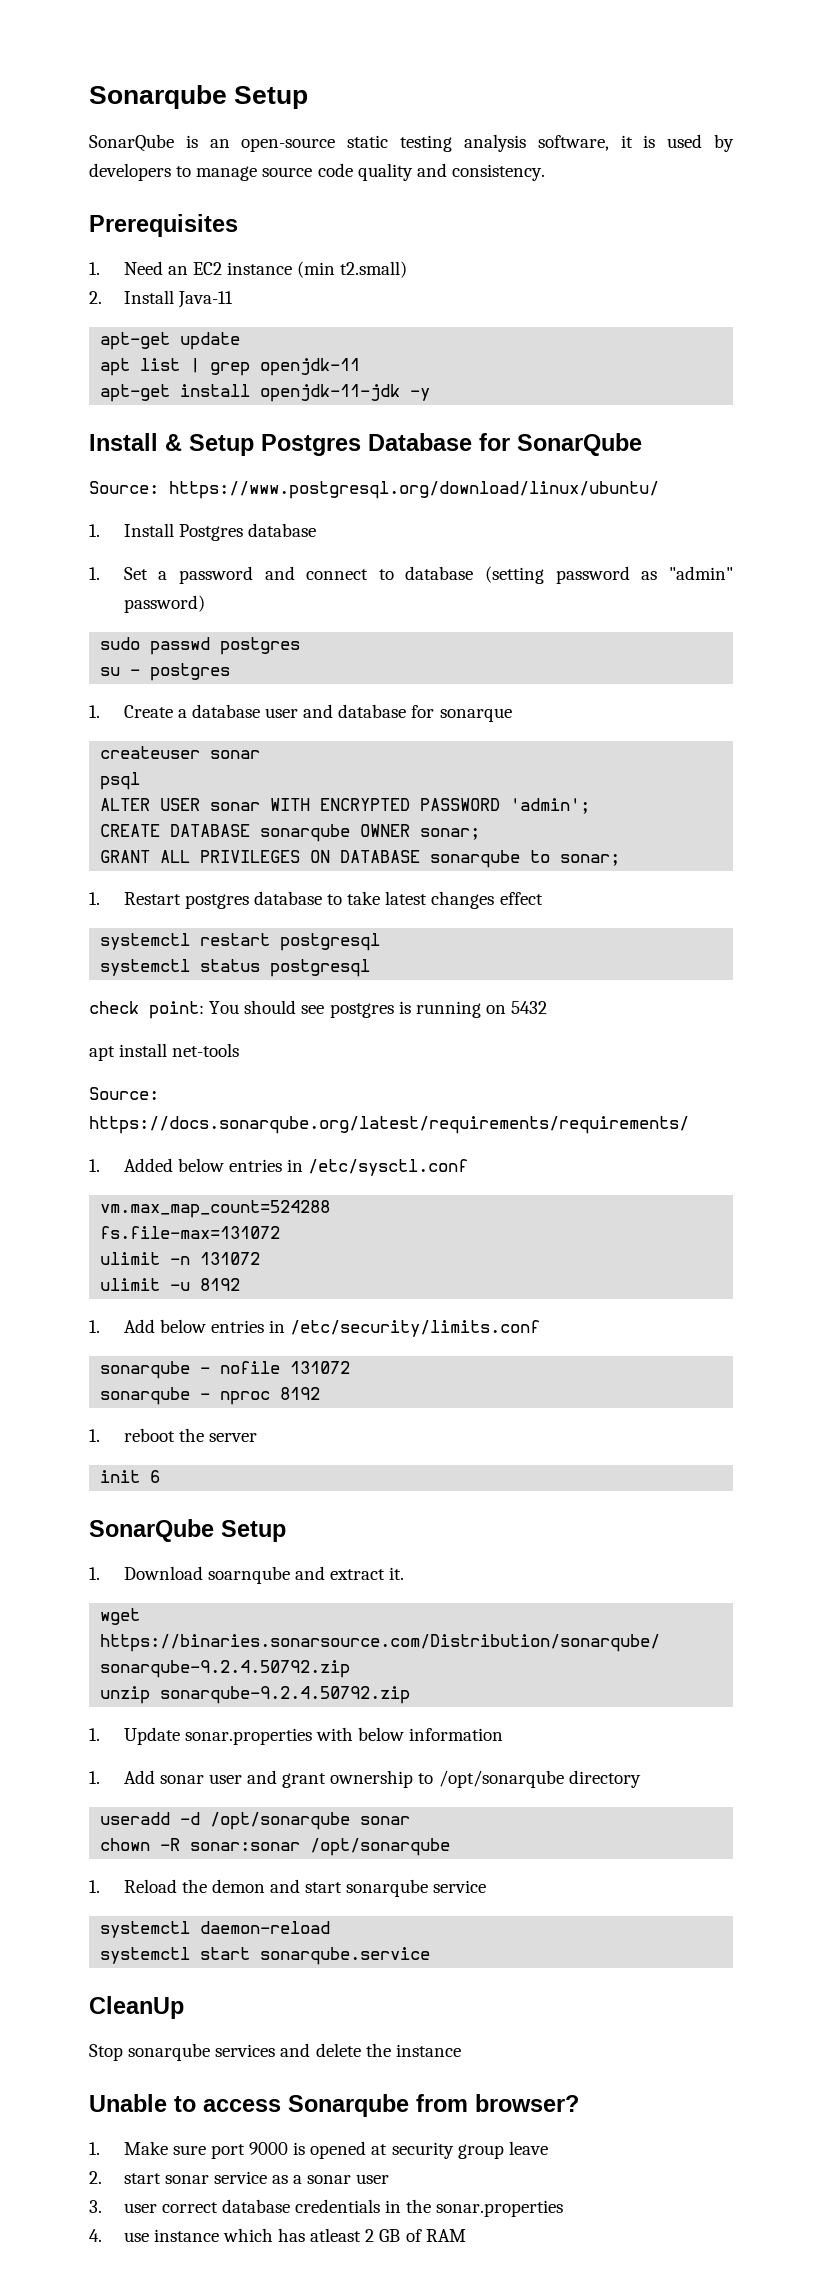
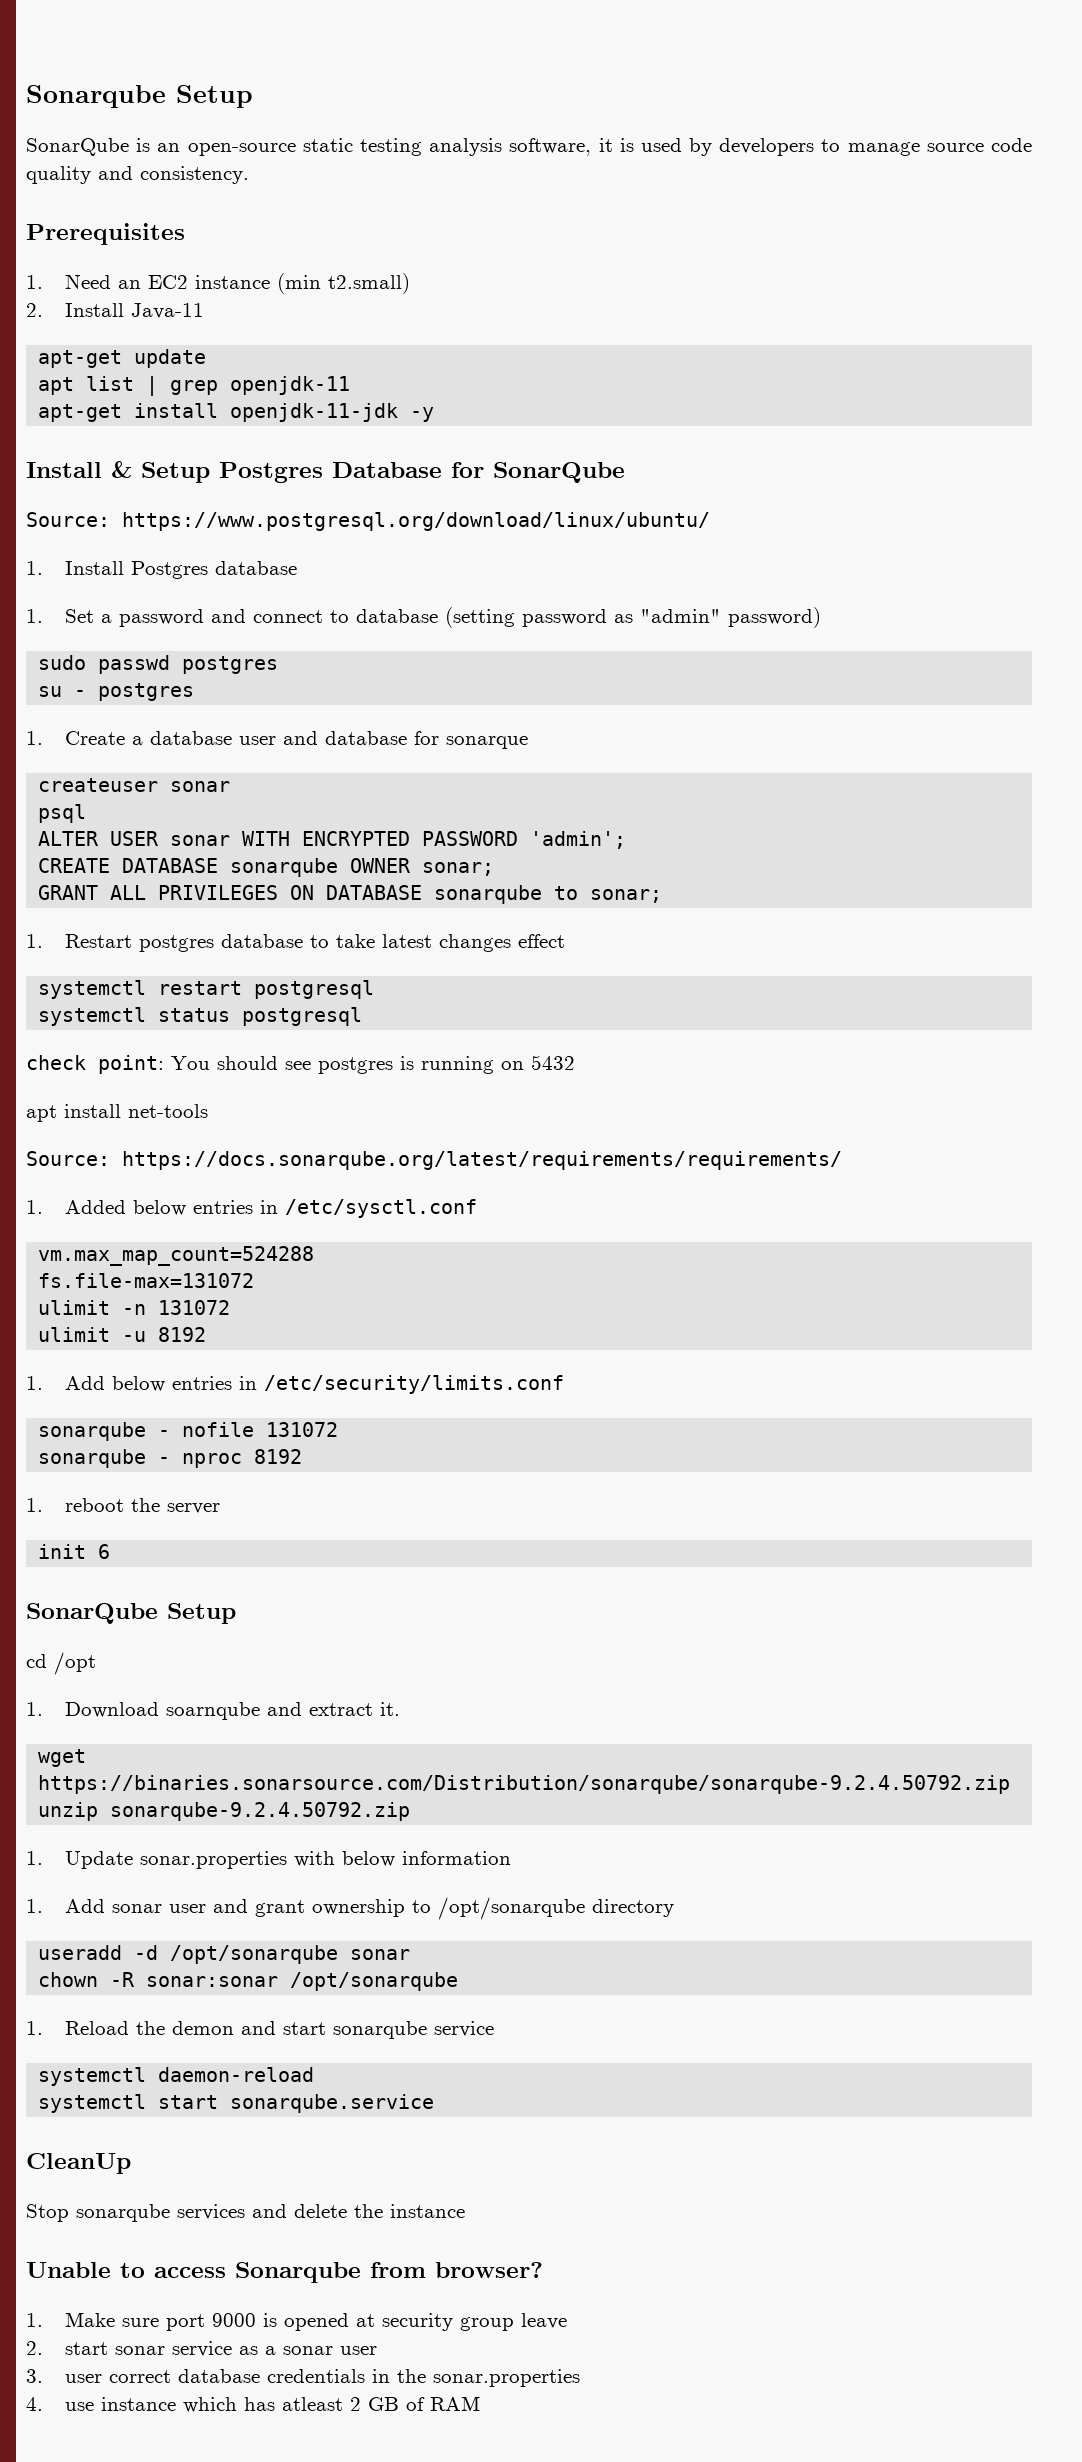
+ cd /opt

